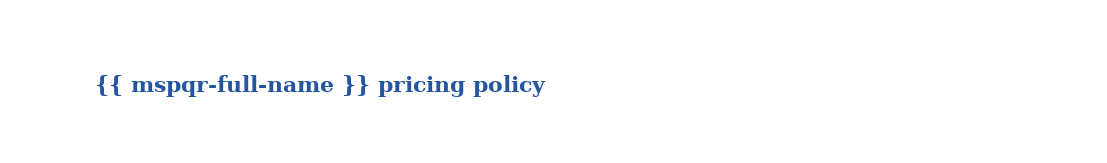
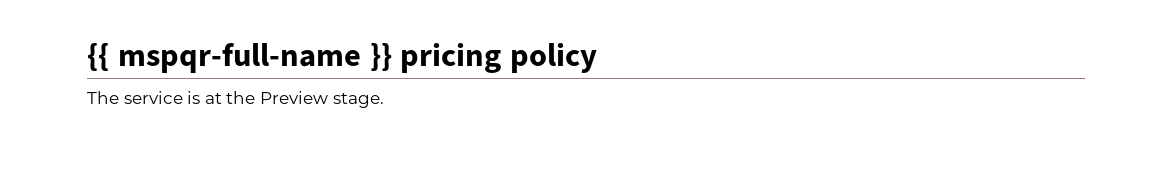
+ The service is at the Preview stage.

